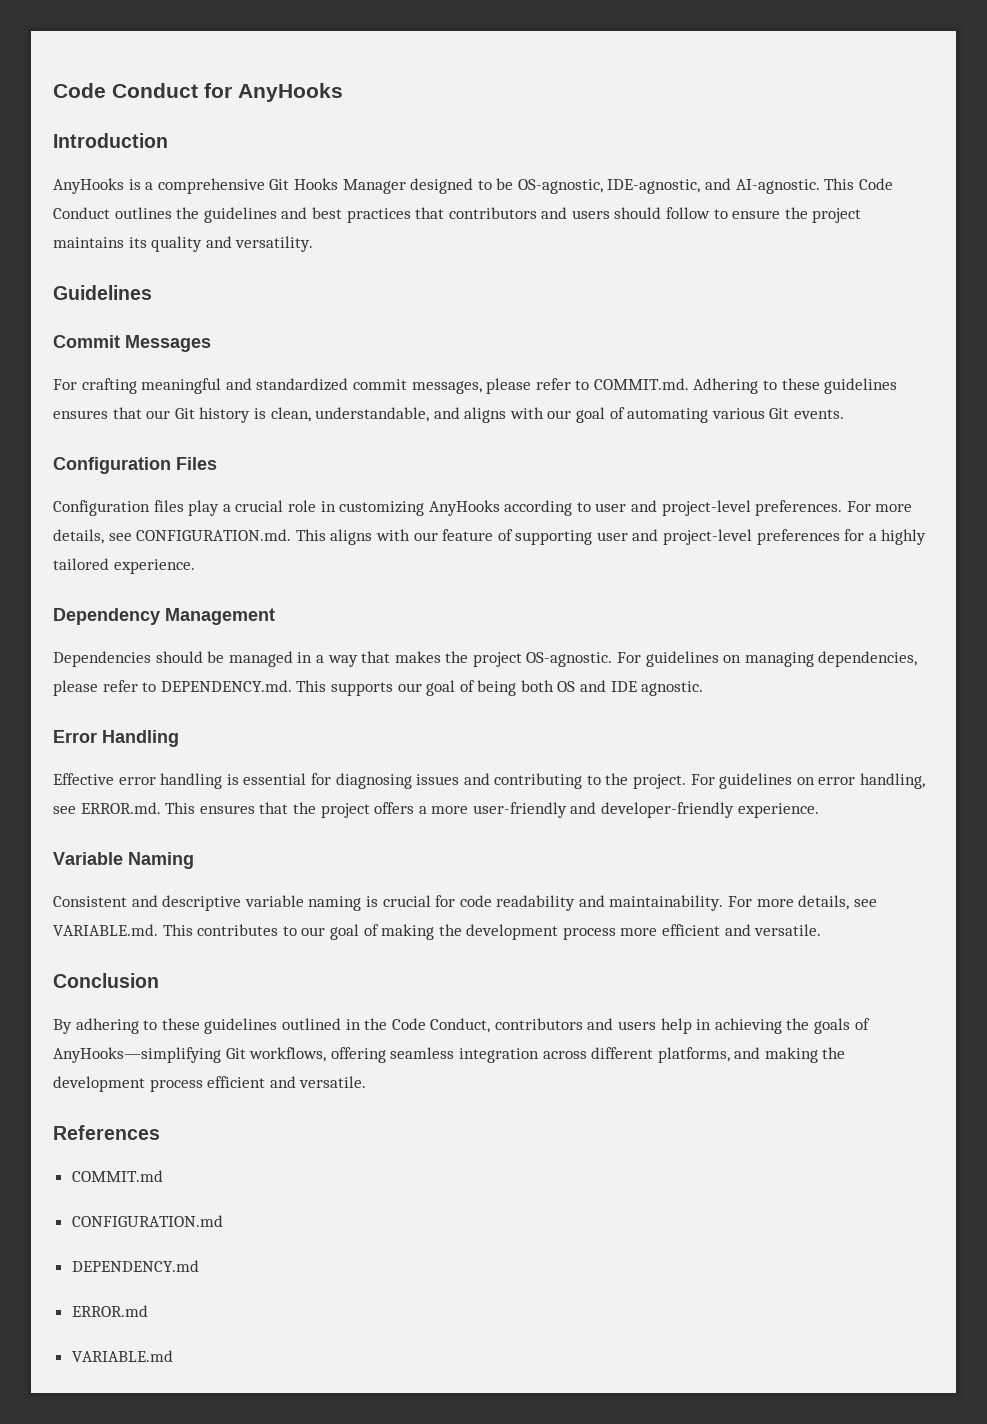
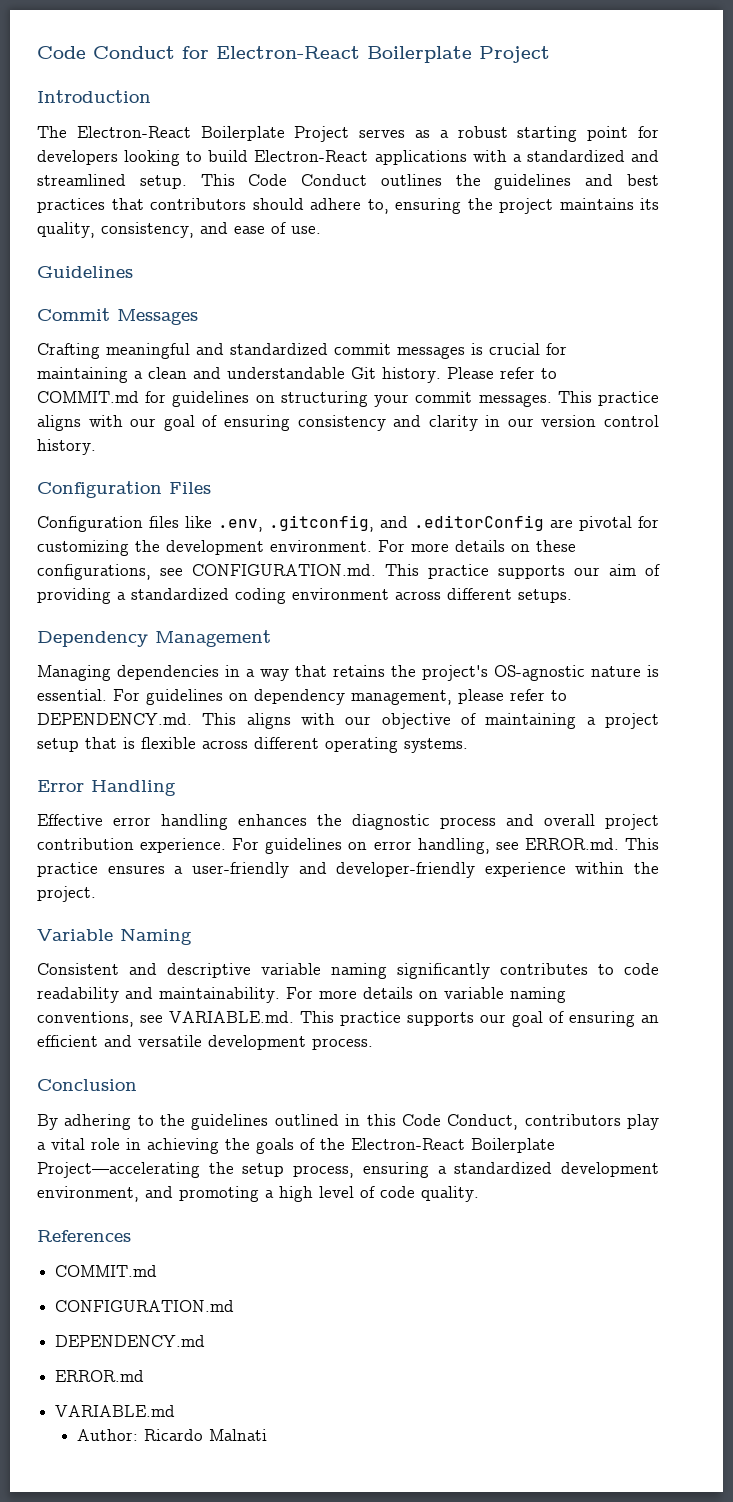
- Code Conduct for AnyHooks
+ Code Conduct for Electron-React Boilerplate Project
  Introduction
- AnyHooks is a comprehensive Git Hooks Manager designed to be OS-agnostic, IDE-agnostic, and AI-agnostic.
+ The Electron-React Boilerplate Project serves as a robust starting point for developers looking to build Electron-React applications with a standardized and streamlined setup.
- This Code Conduct outlines the guidelines and best practices that contributors and users should follow to ensure the project maintains its quality and versatility.
+ This Code Conduct outlines the guidelines and best practices that contributors should adhere to, ensuring the project maintains its quality, consistency, and ease of use.
- For crafting meaningful and standardized commit messages, please refer to COMMIT.md. Adhering to these guidelines ensures that our Git history is clean, understandable, and aligns with our goal of automating various Git events.
+ Crafting meaningful and standardized commit messages is crucial for maintaining a clean and understandable Git history. Please refer to COMMIT.md for guidelines on structuring your commit messages. This practice aligns with our goal of ensuring consistency and clarity in our version control history.
  Configuration Files
- Configuration files play a crucial role in customizing AnyHooks according to user and project-level preferences. For more details, see CONFIGURATION.md. This aligns with our feature of supporting user and project-level preferences for a highly tailored experience.
+ Configuration files like .env, .gitconfig, and .editorConfig are pivotal for customizing the development environment. For more details on these configurations, see CONFIGURATION.md. This practice supports our aim of providing a standardized coding environment across different setups.
  Dependency Management
- Dependencies should be managed in a way that makes the project OS-agnostic. For guidelines on managing dependencies, please refer to DEPENDENCY.md. This supports our goal of being both OS and IDE agnostic.
+ Managing dependencies in a way that retains the project's OS-agnostic nature is essential. For guidelines on dependency management, please refer to DEPENDENCY.md. This aligns with our objective of maintaining a project setup that is flexible across different operating systems.
- Effective error handling is essential for diagnosing issues and contributing to the project.
+ Effective error handling enhances the diagnostic process and overall project contribution experience.
- For guidelines on error handling, see ERROR.md. This ensures that the project offers a more user-friendly and developer-friendly experience.
+ For guidelines on error handling, see ERROR.md. This practice ensures a user-friendly and developer-friendly experience within the project.
- Consistent and descriptive variable naming is crucial for code readability and maintainability.
+ Consistent and descriptive variable naming significantly contributes to code readability and maintainability.
- For more details, see VARIABLE.md. This contributes to our goal of making the development process more efficient and versatile.
+ For more details on variable naming conventions, see VARIABLE.md. This practice supports our goal of ensuring an efficient and versatile development process.
- By adhering to these guidelines outlined in the Code Conduct, contributors and users help in achieving the goals of AnyHooks—simplifying Git workflows, offering seamless integration across different platforms, and making the development process efficient and versatile.
+ By adhering to the guidelines outlined in this Code Conduct, contributors play a vital role in achieving the goals of the Electron-React Boilerplate Project—accelerating the setup process, ensuring a standardized development environment, and promoting a high level of code quality.
+ Author: Ricardo Malnati

